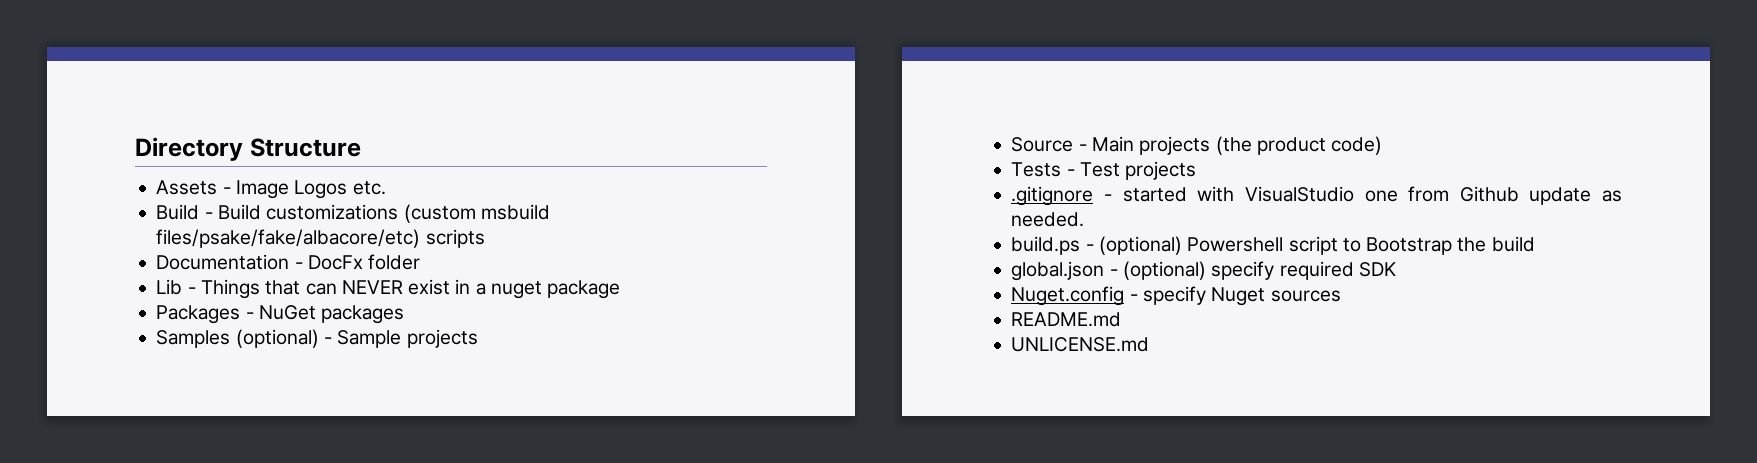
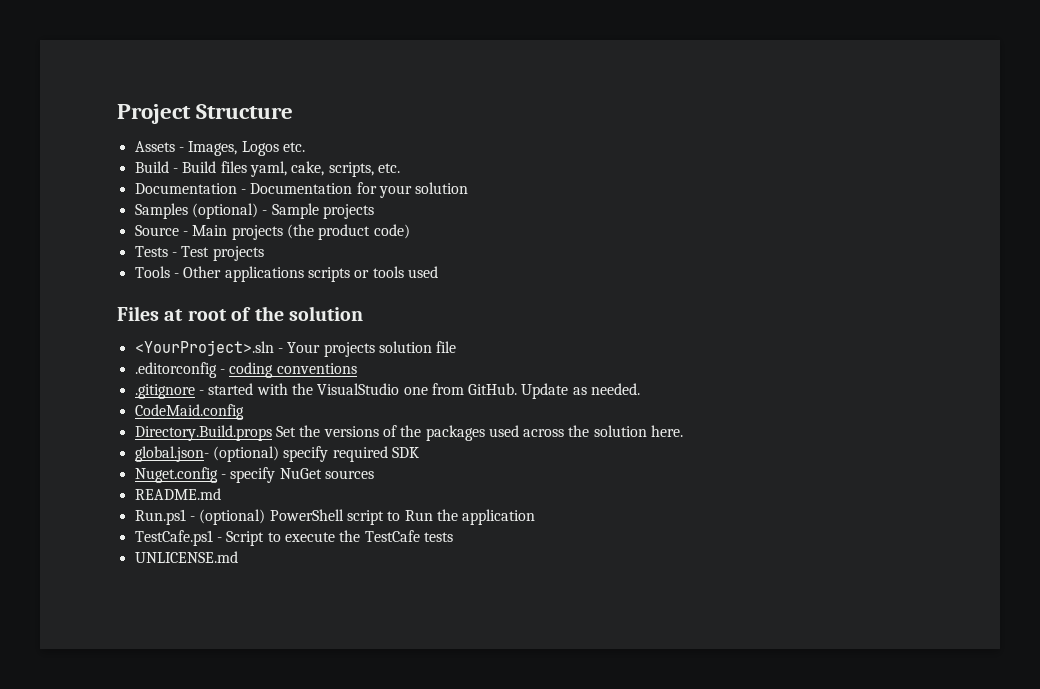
- Directory Structure
+ Project Structure
- Assets - Image Logos etc.
+ Assets - Images, Logos etc.
- Build - Build customizations (custom msbuild files/psake/fake/albacore/etc) scripts
- Documentation - DocFx folder
- Lib - Things that can NEVER exist in a nuget package
- Packages - NuGet packages
+ Build - Build files yaml, cake, scripts, etc.
+ Documentation - Documentation for your solution
+ Tools - Other applications scripts or tools used
+ Files at root of the solution
+ <YourProject>.sln - Your projects solution file
+ .editorconfig - coding conventions
- .gitignore - started with VisualStudio one from Github update as needed.
+ .gitignore - started with the VisualStudio one from GitHub. Update as needed.
- build.ps - (optional) Powershell script to Bootstrap the build
- global.json - (optional) specify required SDK
+ CodeMaid.config
+ Directory.Build.props Set the versions of the packages used across the solution here.
+ global.json- (optional) specify required SDK
- Nuget.config - specify Nuget sources
+ Nuget.config - specify NuGet sources
+ Run.ps1 - (optional) PowerShell script to Run the application
+ TestCafe.ps1 - Script to execute the TestCafe tests

